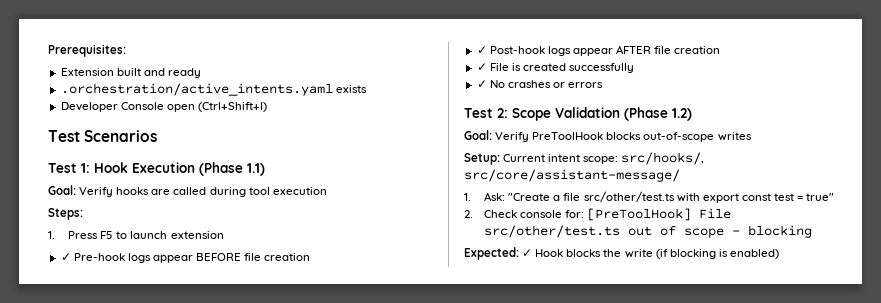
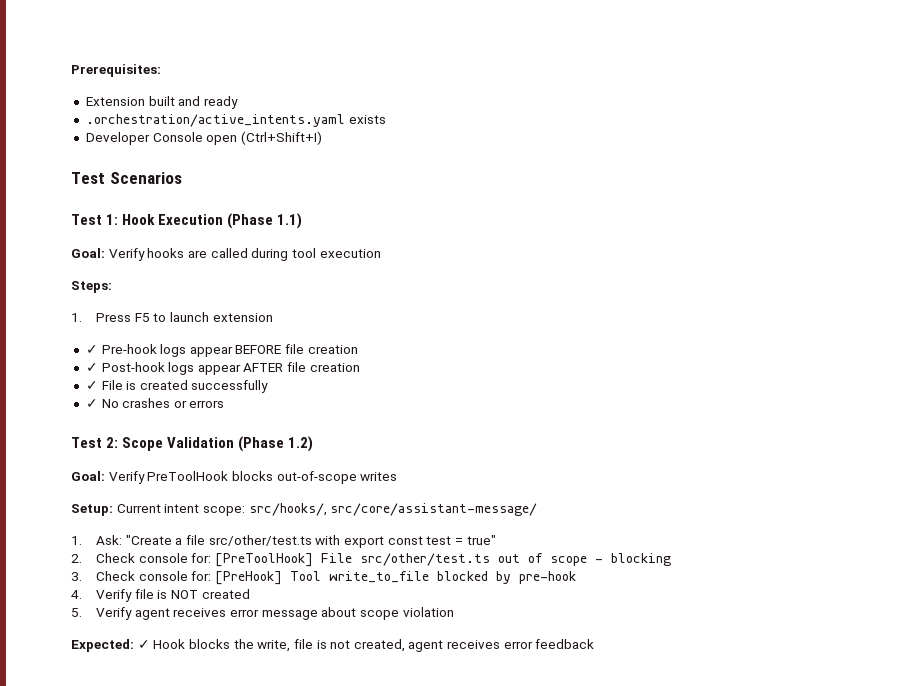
+ 3. Check console for: [PreHook] Tool write_to_file blocked by pre-hook
+ 4. Verify file is NOT created
+ 5. Verify agent receives error message about scope violation
- Expected: ✓ Hook blocks the write (if blocking is enabled)
+ Expected: ✓ Hook blocks the write, file is not created, agent receives error feedback

